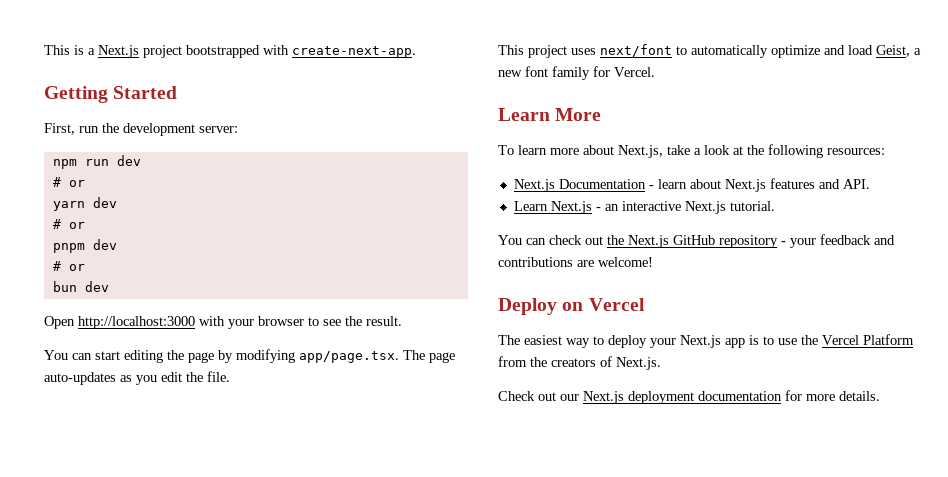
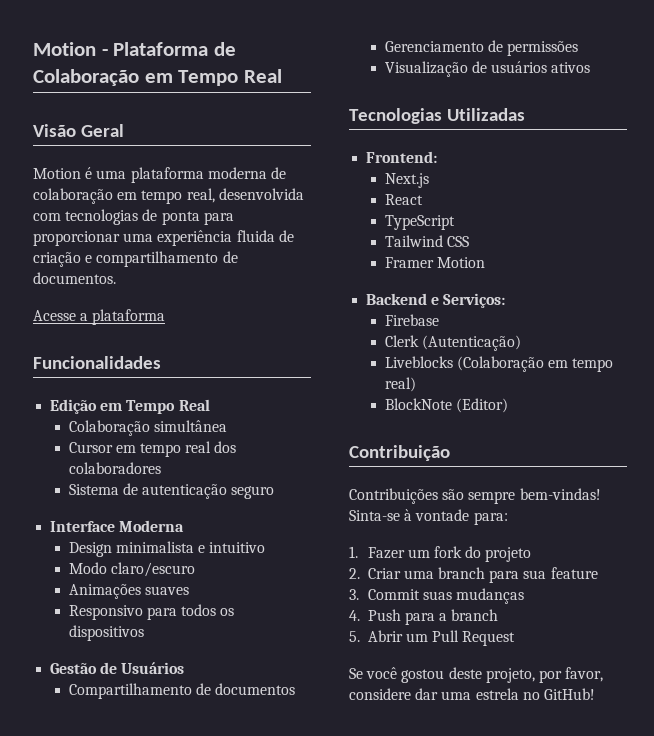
- This is a Next.js project bootstrapped with create-next-app.
- Getting Started
- First, run the development server:
- npm run dev
- # or
- yarn dev
- # or
- pnpm dev
- # or
- bun dev
- Open http://localhost:3000 with your browser to see the result.
- You can start editing the page by modifying app/page.tsx. The page auto-updates as you edit the file.
- This project uses next/font to automatically optimize and load Geist, a new font family for Vercel.
- Learn More
- To learn more about Next.js, take a look at the following resources:
- Next.js Documentation - learn about Next.js features and API.
- Learn Next.js - an interactive Next.js tutorial.
- You can check out the Next.js GitHub repository - your feedback and contributions are welcome!
- Deploy on Vercel
- The easiest way to deploy your Next.js app is to use the Vercel Platform from the creators of Next.js.
- Check out our Next.js deployment documentation for more details.
+ Motion - Plataforma de Colaboração em Tempo Real
+ Visão Geral
+ Motion é uma plataforma moderna de colaboração em tempo real, desenvolvida com tecnologias de ponta para proporcionar uma experiência fluida de criação e compartilhamento de documentos.
+ Acesse a plataforma
+ Funcionalidades
+ Edição em Tempo Real
+ Colaboração simultânea
+ Cursor em tempo real dos colaboradores
+ Sistema de autenticação seguro
+ Interface Moderna
+ Design minimalista e intuitivo
+ Modo claro/escuro
+ Animações suaves
+ Responsivo para todos os dispositivos
+ Gestão de Usuários
+ Compartilhamento de documentos
+ Gerenciamento de permissões
+ Visualização de usuários ativos
+ Tecnologias Utilizadas
+ Frontend:
+ Next.js
+ React
+ TypeScript
+ Tailwind CSS
+ Framer Motion
+ Backend e Serviços:
+ Firebase
+ Clerk (Autenticação)
+ Liveblocks (Colaboração em tempo real)
+ BlockNote (Editor)
+ Contribuição
+ Contribuições são sempre bem-vindas! Sinta-se à vontade para:
+ 1. Fazer um fork do projeto
+ 2. Criar uma branch para sua feature
+ 3. Commit suas mudanças
+ 4. Push para a branch
+ 5. Abrir um Pull Request
+ Se você gostou deste projeto, por favor, considere dar uma estrela no GitHub!

